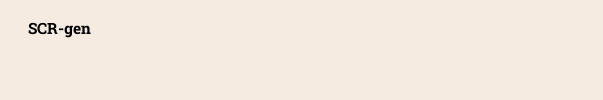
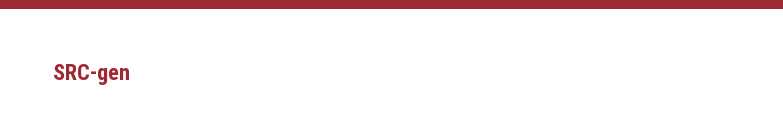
- SCR-gen
+ SRC-gen

